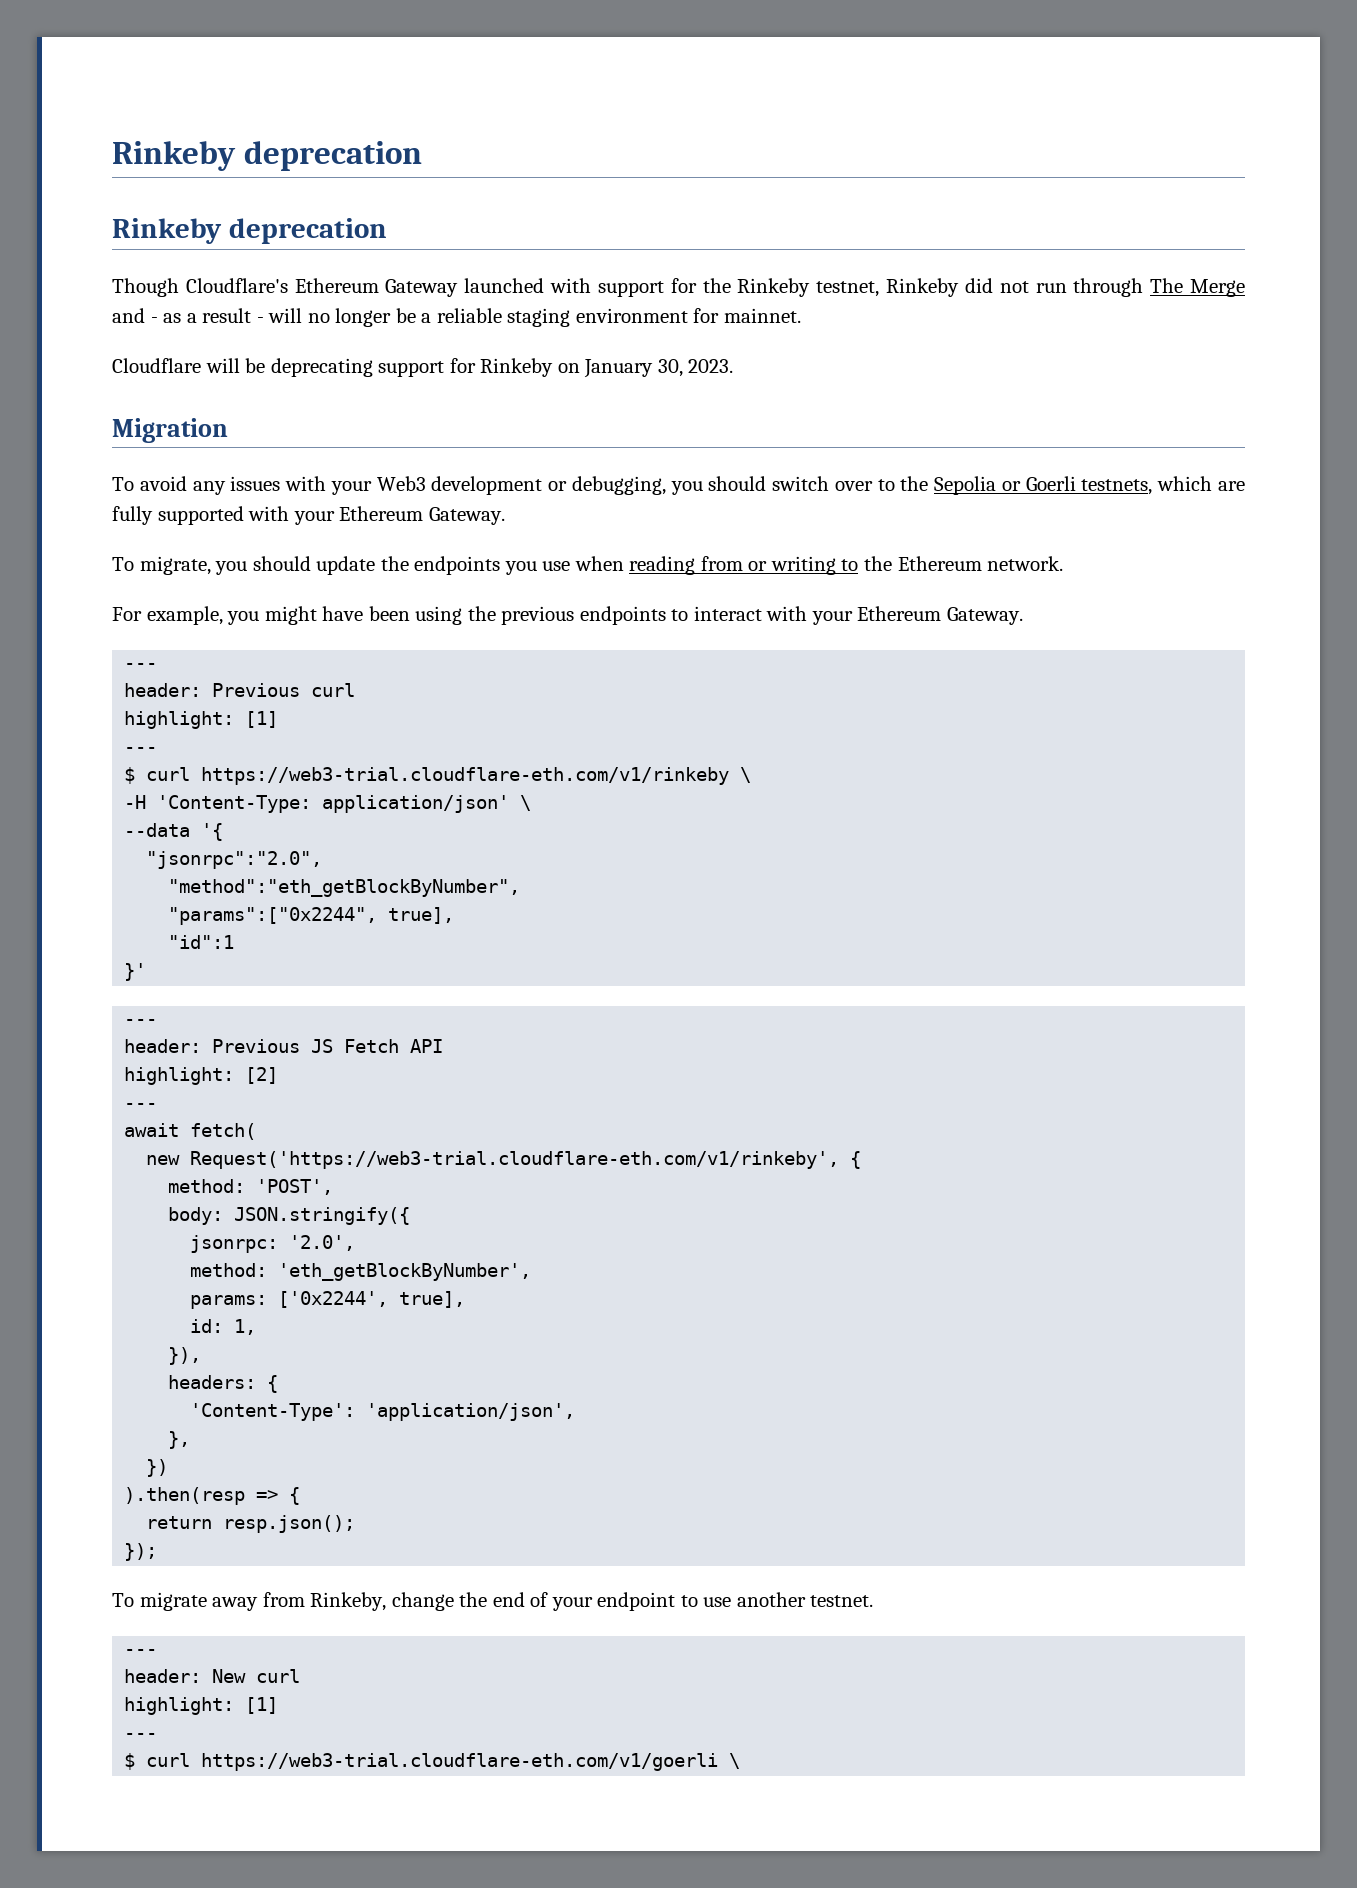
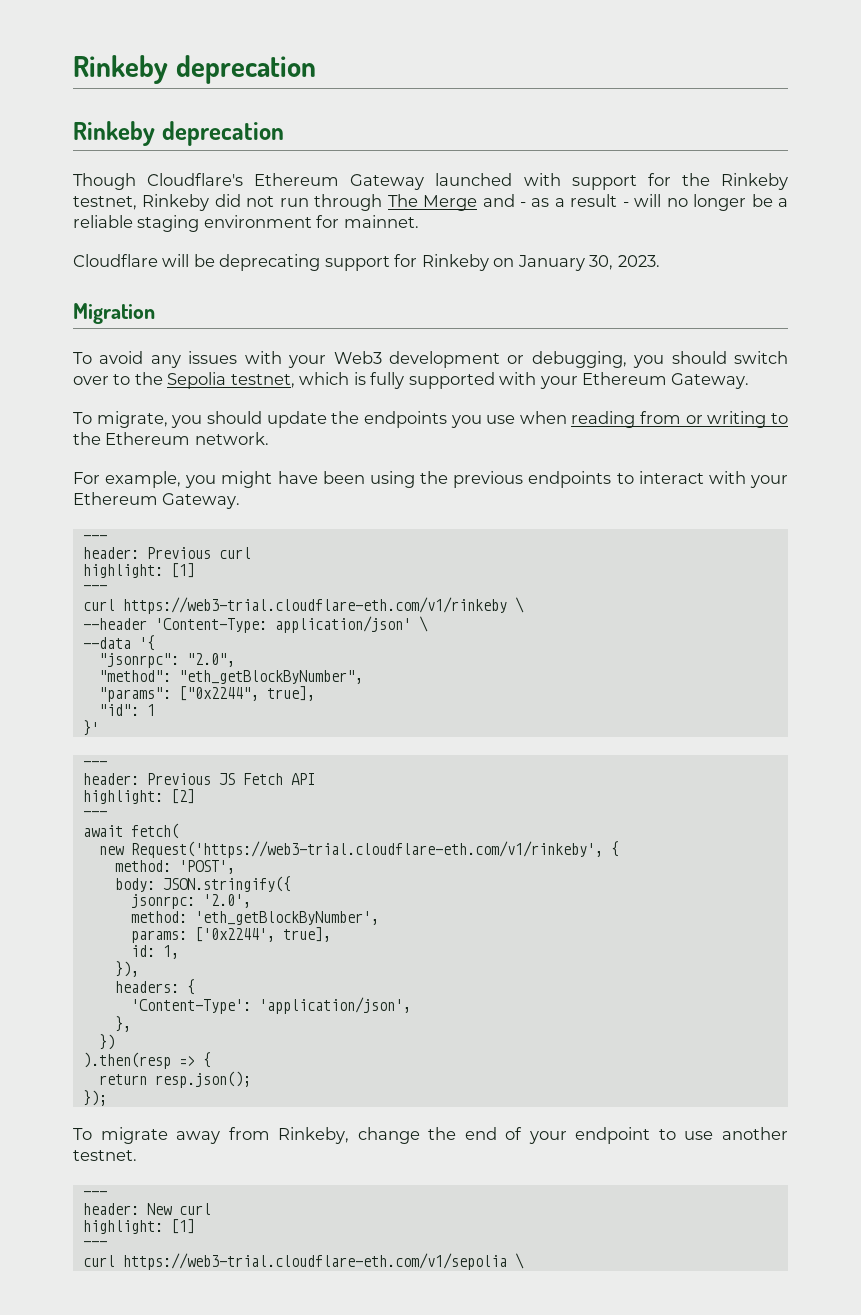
- To avoid any issues with your Web3 development or debugging, you should switch over to the Sepolia or Goerli testnets, which are fully supported with your Ethereum Gateway.
+ To avoid any issues with your Web3 development or debugging, you should switch over to the Sepolia testnet, which is fully supported with your Ethereum Gateway.
- $ curl https://web3-trial.cloudflare-eth.com/v1/rinkeby \
+ curl https://web3-trial.cloudflare-eth.com/v1/rinkeby \
- -H 'Content-Type: application/json' \
+ --header 'Content-Type: application/json' \
- "jsonrpc":"2.0",
- "method":"eth_getBlockByNumber",
- "params":["0x2244", true],
- "id":1
+ "jsonrpc": "2.0",
+ "method": "eth_getBlockByNumber",
+ "params": ["0x2244", true],
+ "id": 1
- $ curl https://web3-trial.cloudflare-eth.com/v1/goerli \
+ curl https://web3-trial.cloudflare-eth.com/v1/sepolia \

